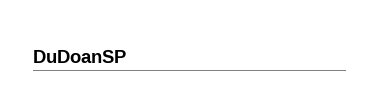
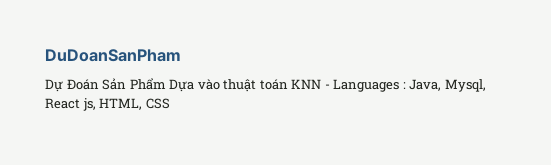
- DuDoanSP
+ DuDoanSanPham
+ Dự Đoán Sản Phẩm Dựa vào thuật toán KNN - Languages : Java, Mysql, React js, HTML, CSS

